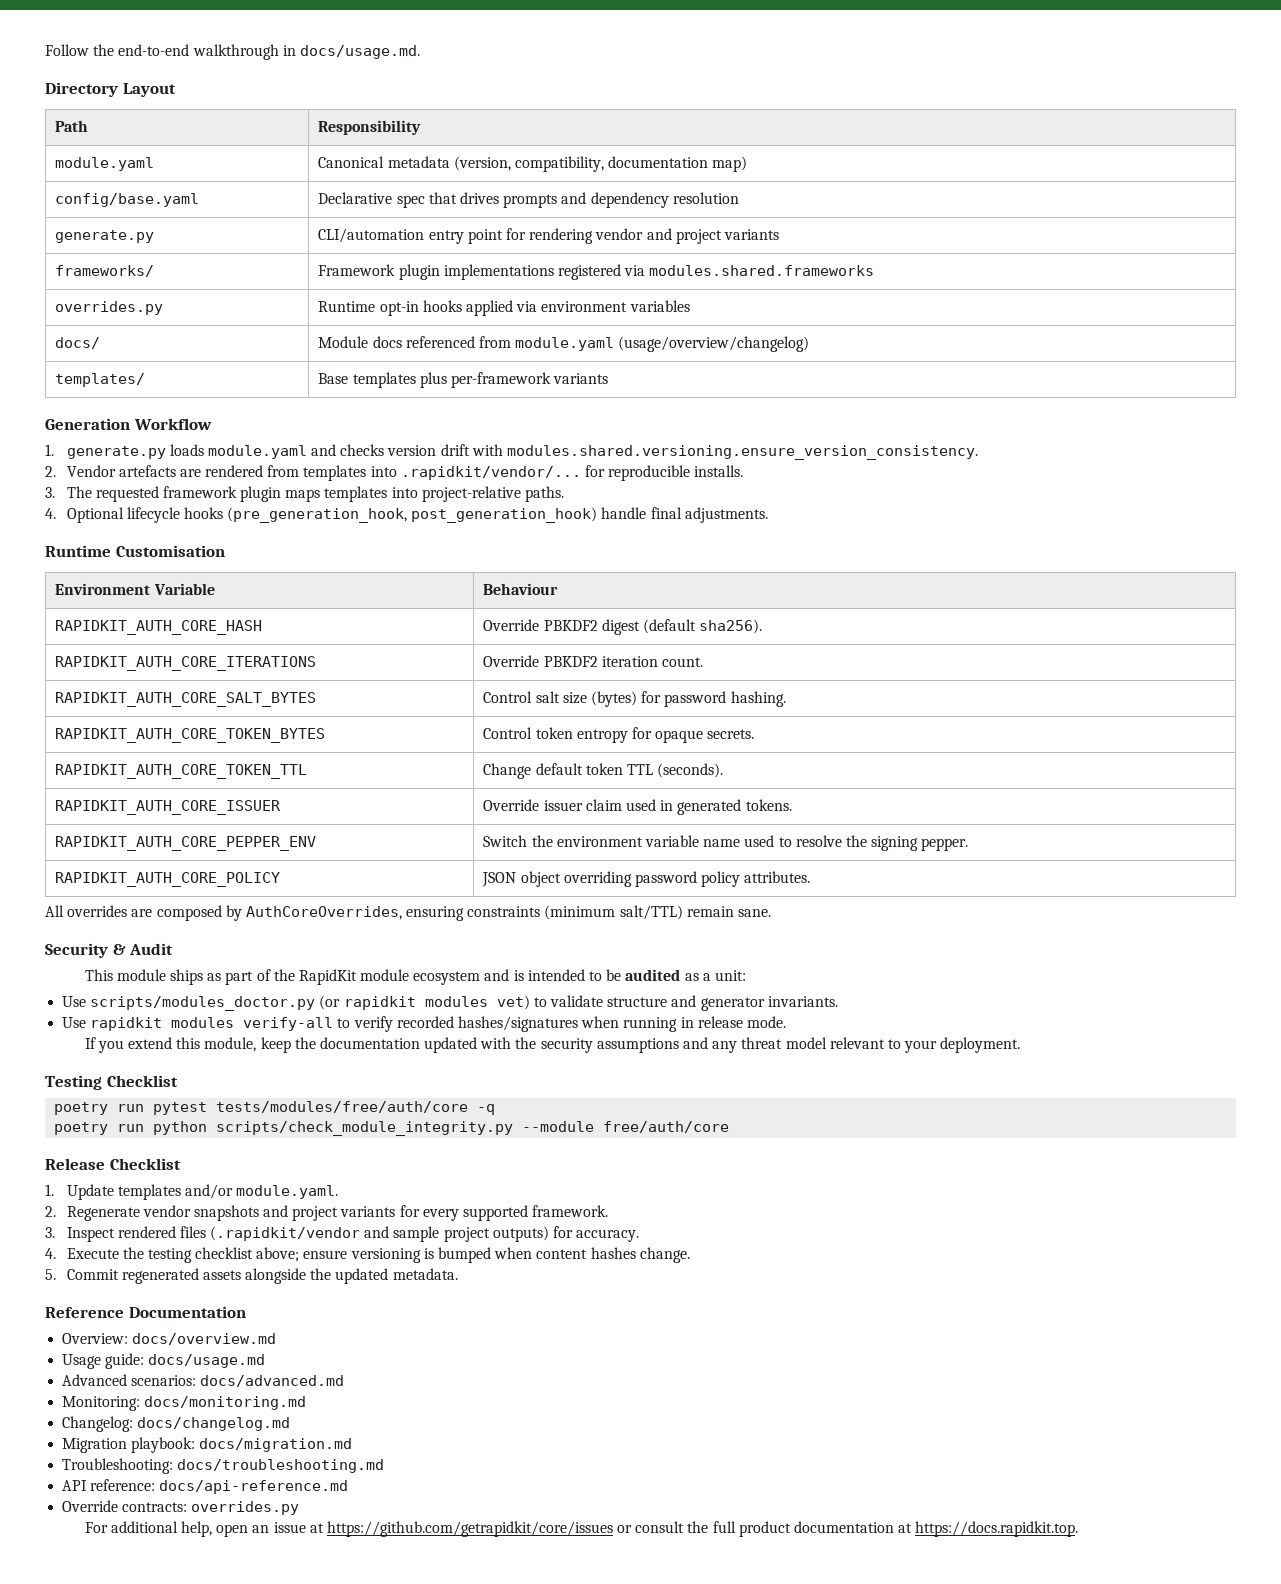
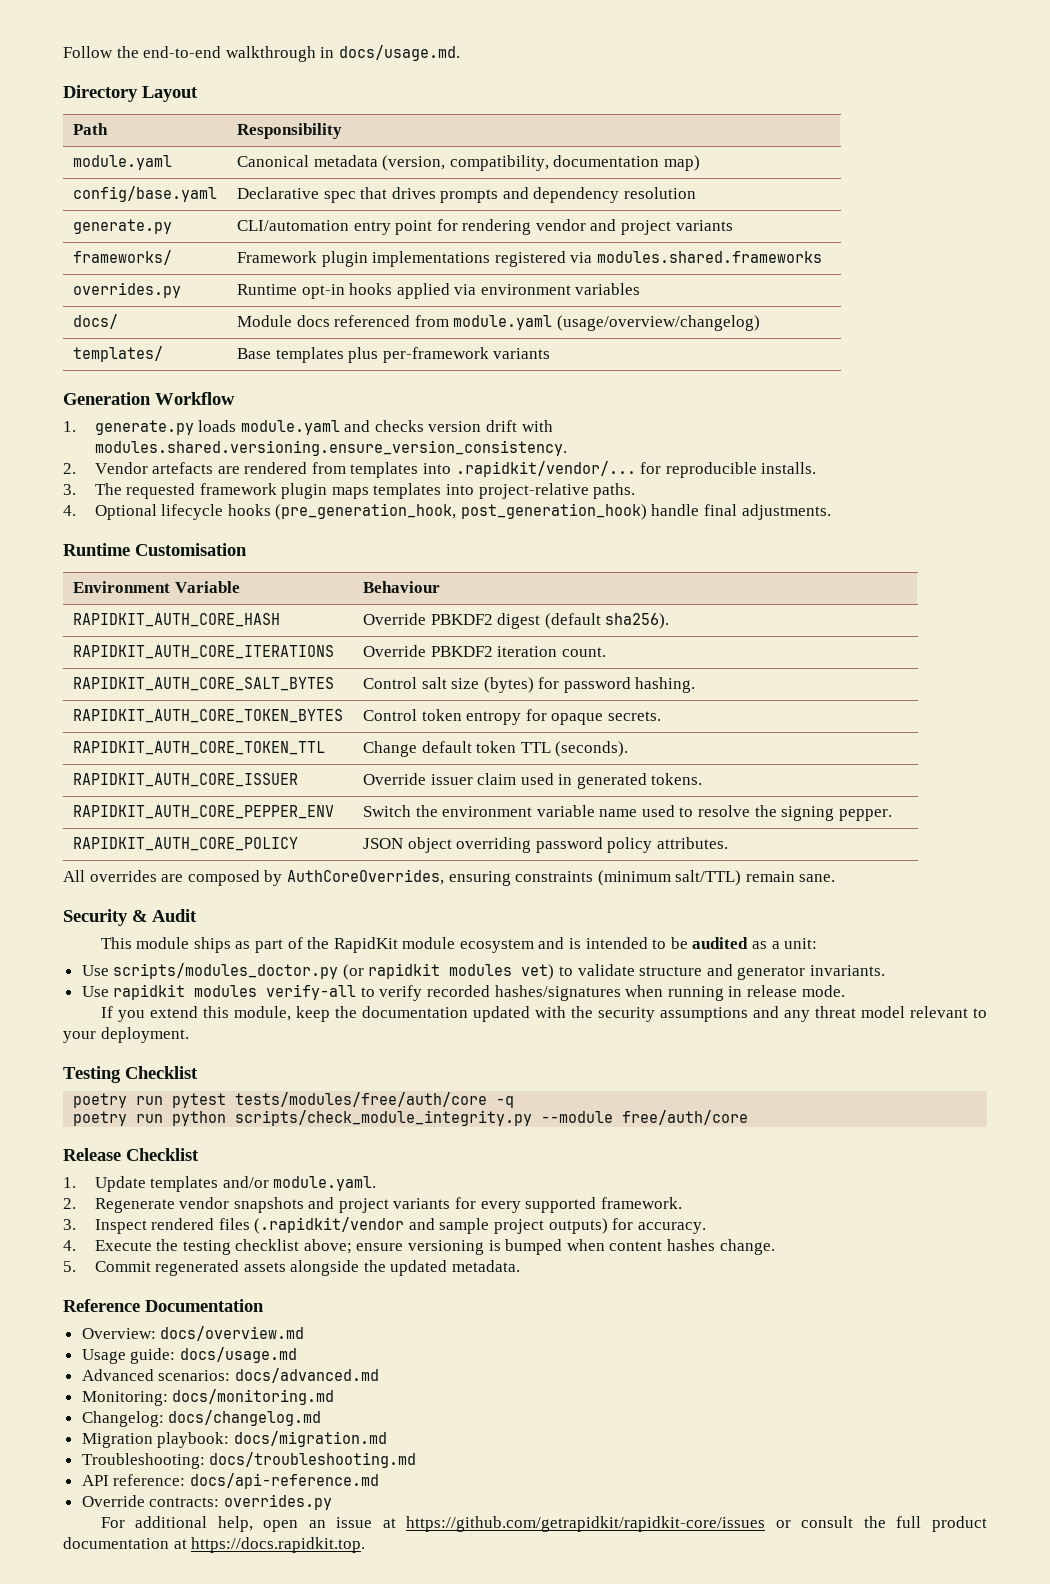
- For additional help, open an issue at https://github.com/getrapidkit/core/issues or consult the full product documentation at https://docs.rapidkit.top.
+ For additional help, open an issue at https://github.com/getrapidkit/rapidkit-core/issues or consult the full product documentation at https://docs.rapidkit.top.

